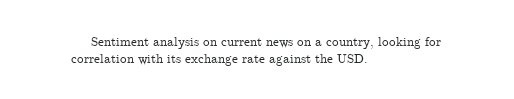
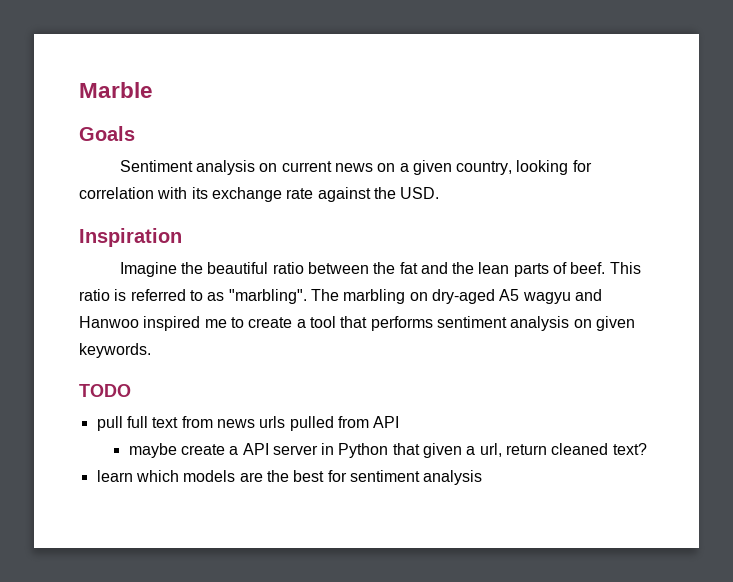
+ Marble
+ Goals
- Sentiment analysis on current news on a country, looking for correlation with its exchange rate against the USD.
+ Sentiment analysis on current news on a given country, looking for correlation with its exchange rate against the USD.
+ Inspiration
+ Imagine the beautiful ratio between the fat and the lean parts of beef. This ratio is referred to as "marbling". The marbling on dry-aged A5 wagyu and Hanwoo inspired me to create a tool that performs sentiment analysis on given keywords.
+ TODO
+ pull full text from news urls pulled from API
+ maybe create a API server in Python that given a url, return cleaned text?
+ learn which models are the best for sentiment analysis

